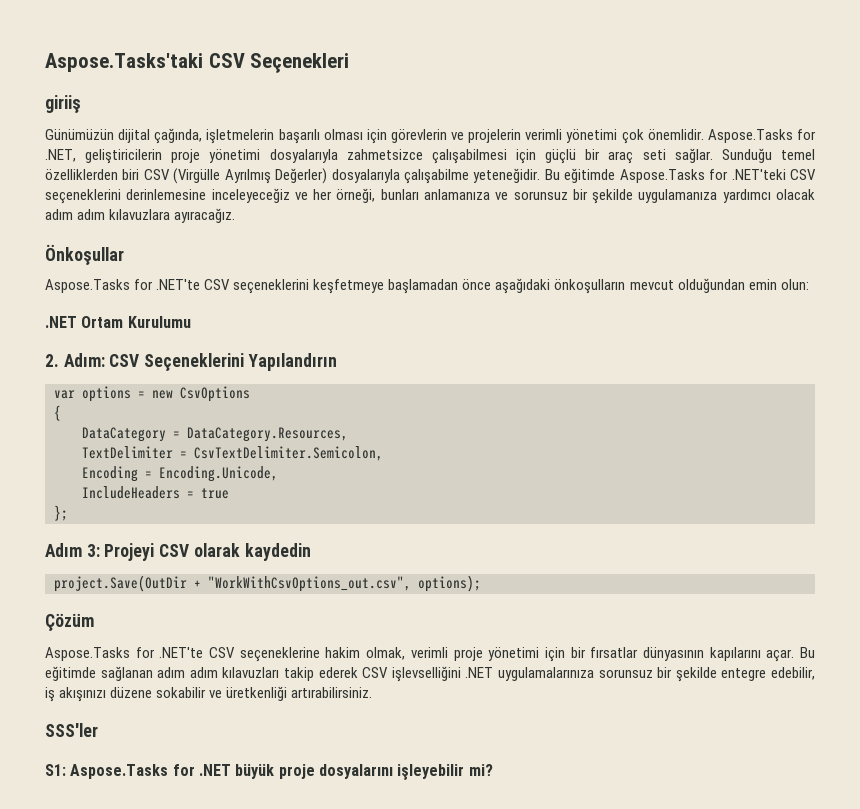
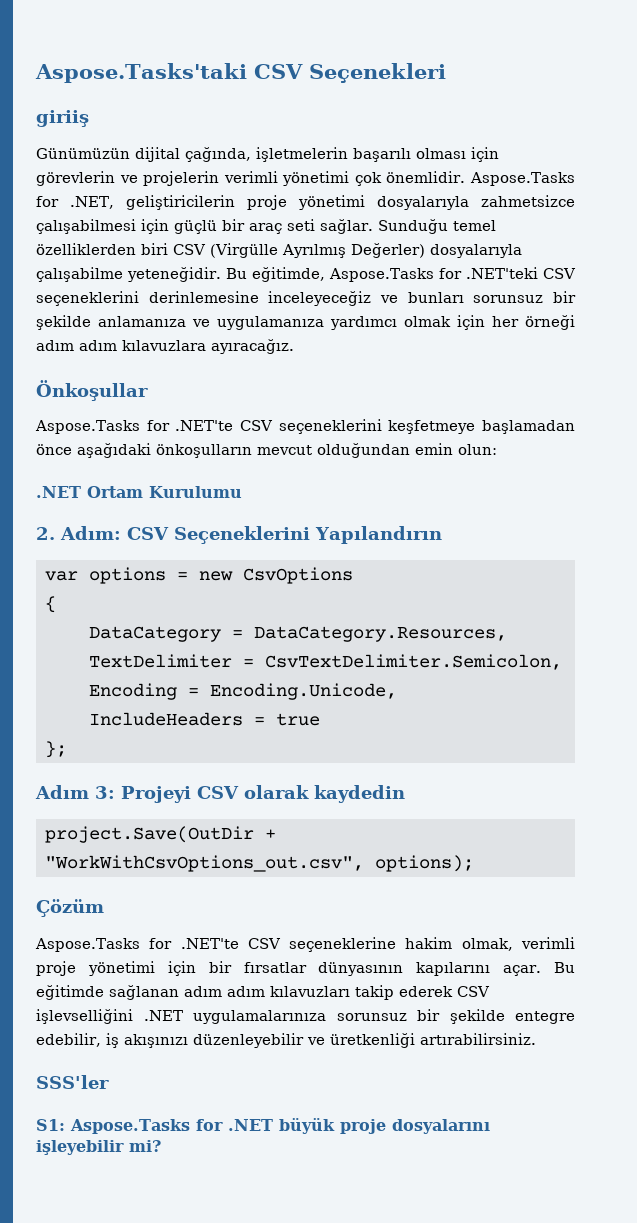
- Bu eğitimde Aspose.Tasks for .NET'teki CSV seçeneklerini derinlemesine inceleyeceğiz ve her örneği, bunları anlamanıza ve sorunsuz bir şekilde uygulamanıza yardımcı olacak adım adım kılavuzlara ayıracağız.
+ Bu eğitimde, Aspose.Tasks for .NET'teki CSV seçeneklerini derinlemesine inceleyeceğiz ve bunları sorunsuz bir şekilde anlamanıza ve uygulamanıza yardımcı olmak için her örneği adım adım kılavuzlara ayıracağız.
- Bu eğitimde sağlanan adım adım kılavuzları takip ederek CSV işlevselliğini .NET uygulamalarınıza sorunsuz bir şekilde entegre edebilir, iş akışınızı düzene sokabilir ve üretkenliği artırabilirsiniz.
+ Bu eğitimde sağlanan adım adım kılavuzları takip ederek CSV işlevselliğini .NET uygulamalarınıza sorunsuz bir şekilde entegre edebilir, iş akışınızı düzenleyebilir ve üretkenliği artırabilirsiniz.

